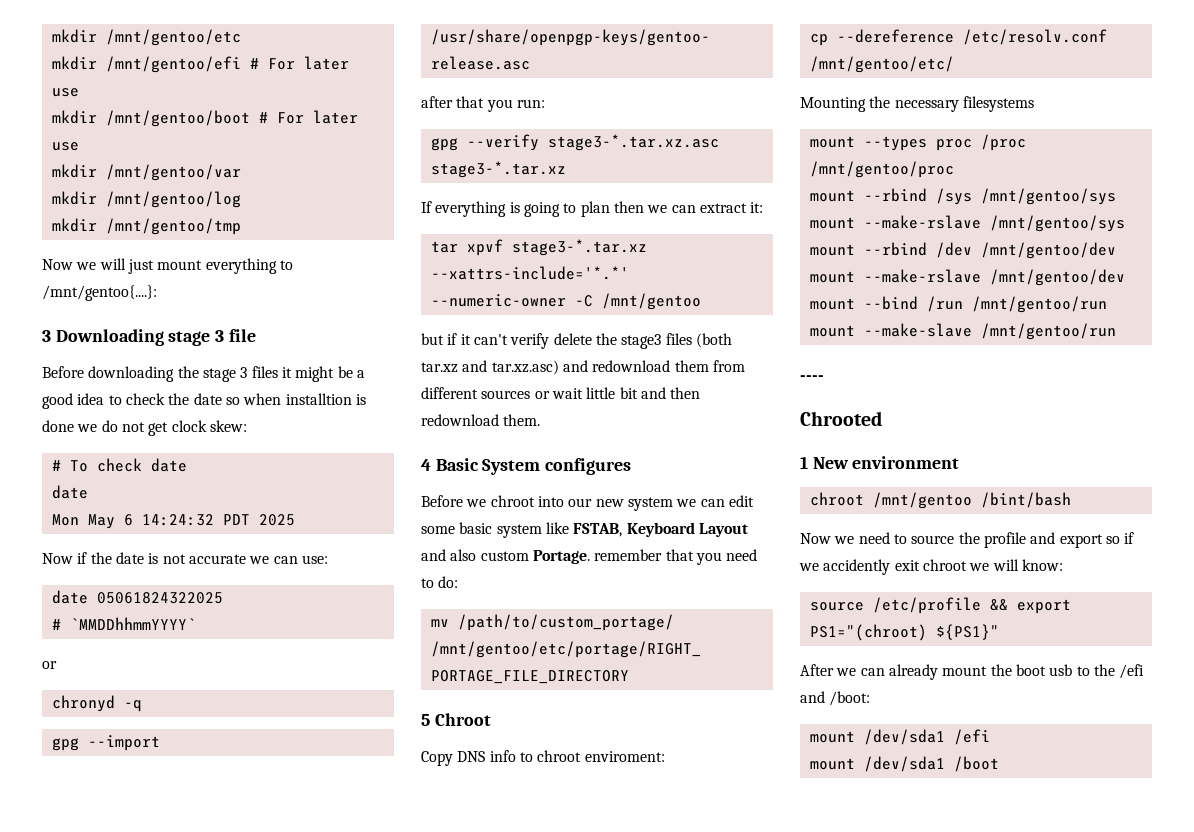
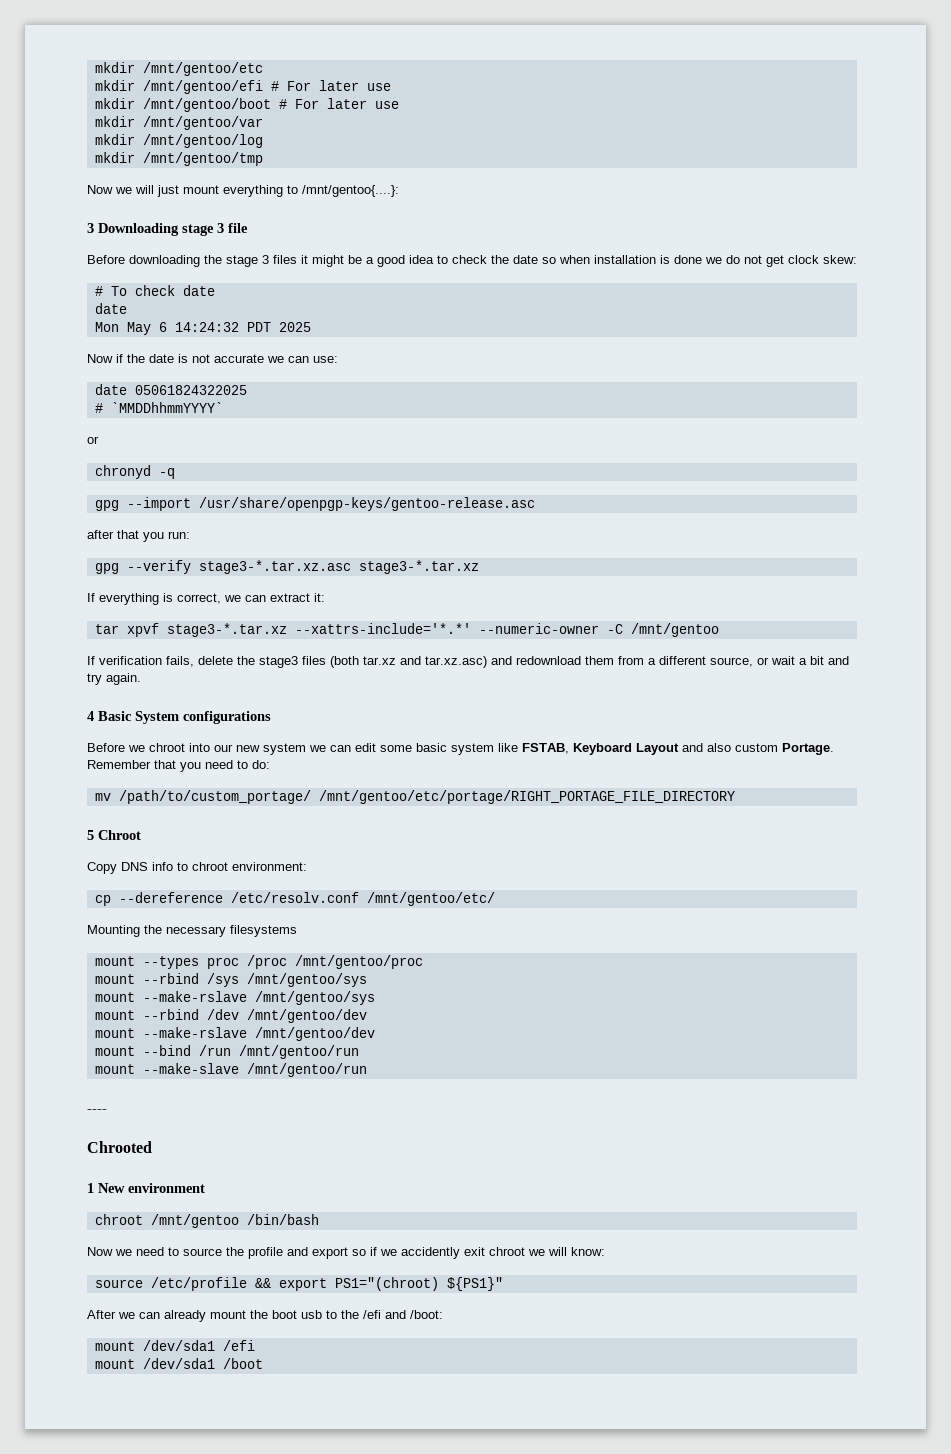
- Before downloading the stage 3 files it might be a good idea to check the date so when installtion is done we do not get clock skew:
+ Before downloading the stage 3 files it might be a good idea to check the date so when installation is done we do not get clock skew:
- If everything is going to plan then we can extract it:
+ If everything is correct, we can extract it:
- but if it can't verify delete the stage3 files (both tar.xz and tar.xz.asc) and redownload them from different sources or wait little bit and then redownload them.
+ If verification fails, delete the stage3 files (both tar.xz and tar.xz.asc) and redownload them from a different source, or wait a bit and try again.
- 4 Basic System configures
+ 4 Basic System configurations
- Before we chroot into our new system we can edit some basic system like FSTAB, Keyboard Layout and also custom Portage. remember that you need to do:
+ Before we chroot into our new system we can edit some basic system like FSTAB, Keyboard Layout and also custom Portage. Remember that you need to do:
- Copy DNS info to chroot enviroment:
+ Copy DNS info to chroot environment:
- chroot /mnt/gentoo /bint/bash
+ chroot /mnt/gentoo /bin/bash

